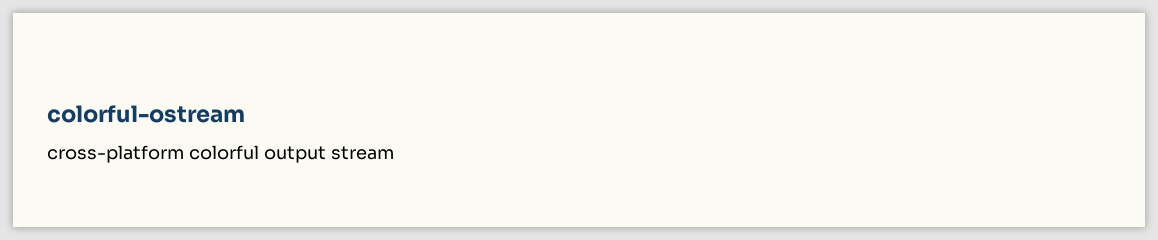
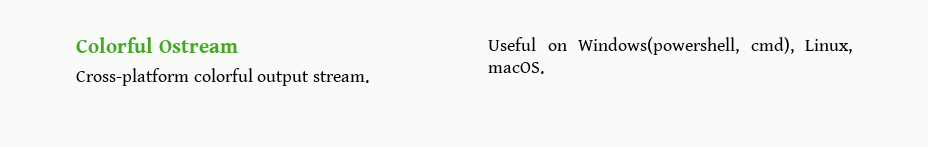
- colorful-ostream
- cross-platform colorful output stream
+ Colorful Ostream
+ Cross-platform colorful output stream.
+ Useful on Windows(powershell, cmd), Linux, macOS.

